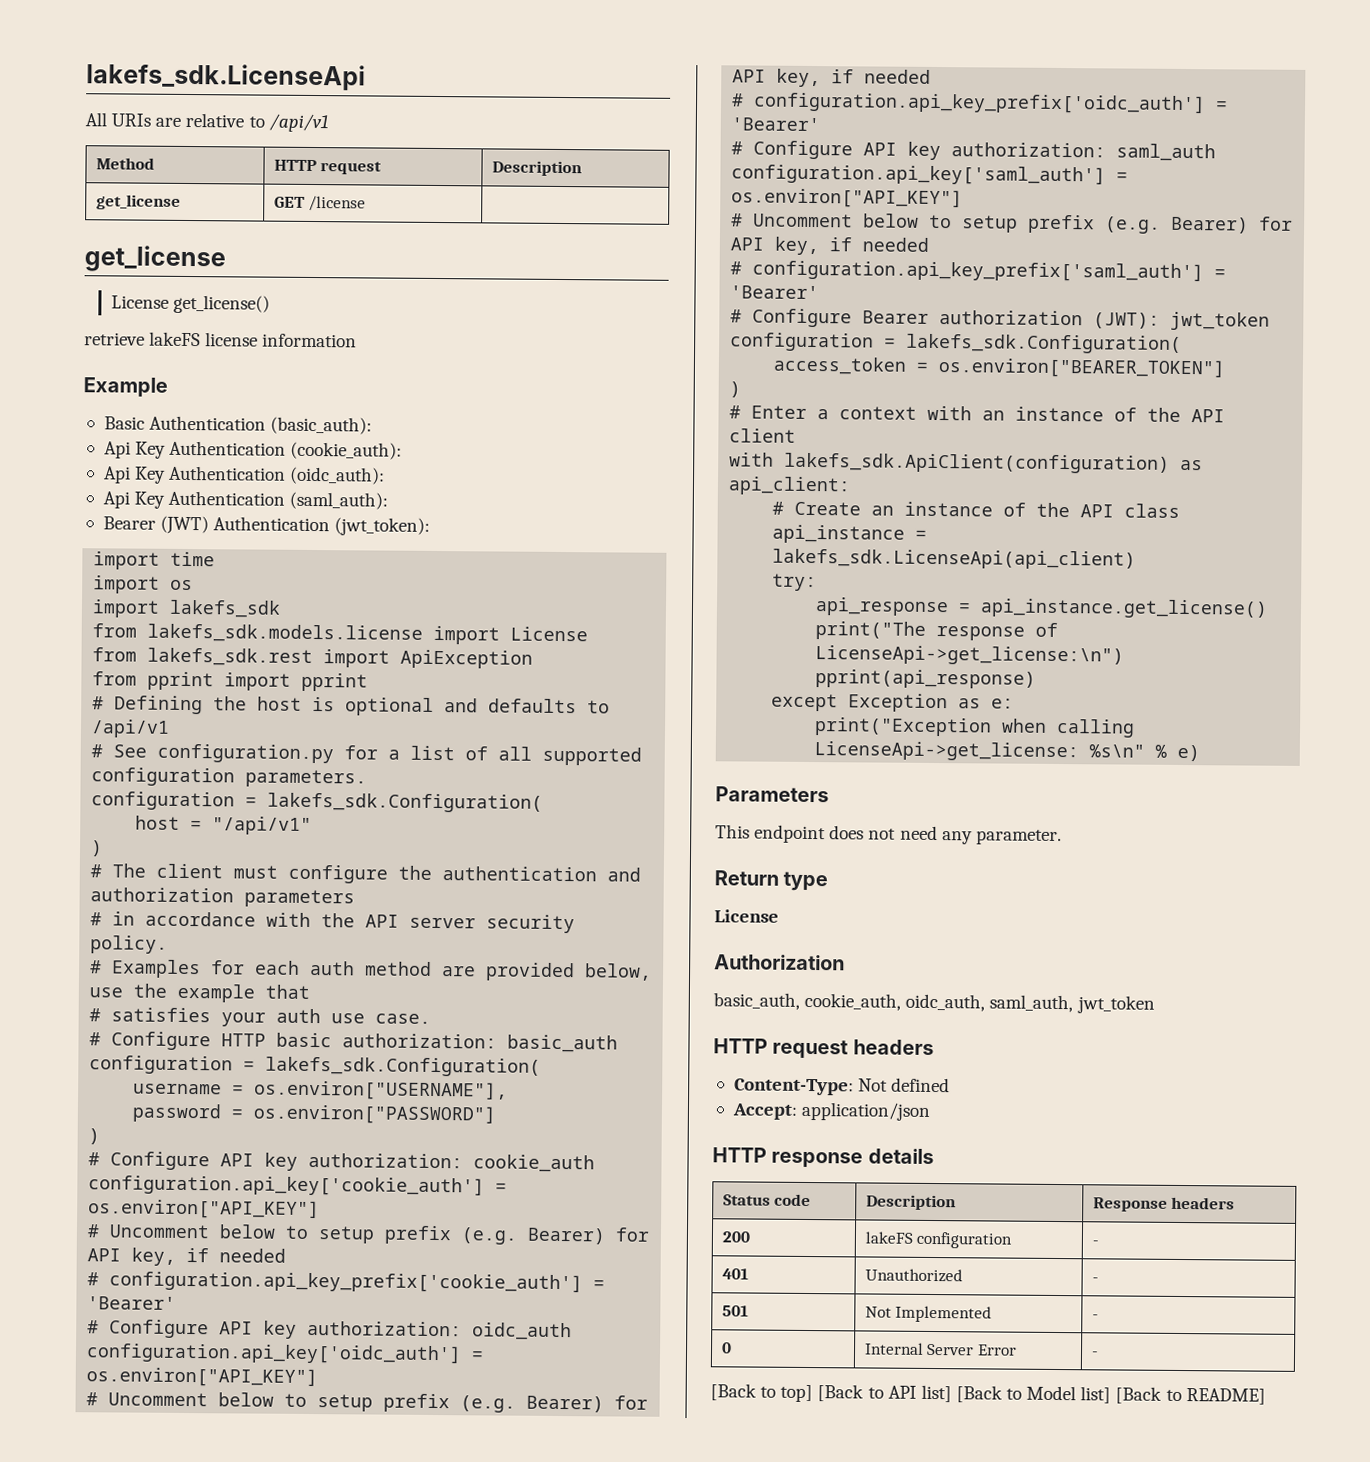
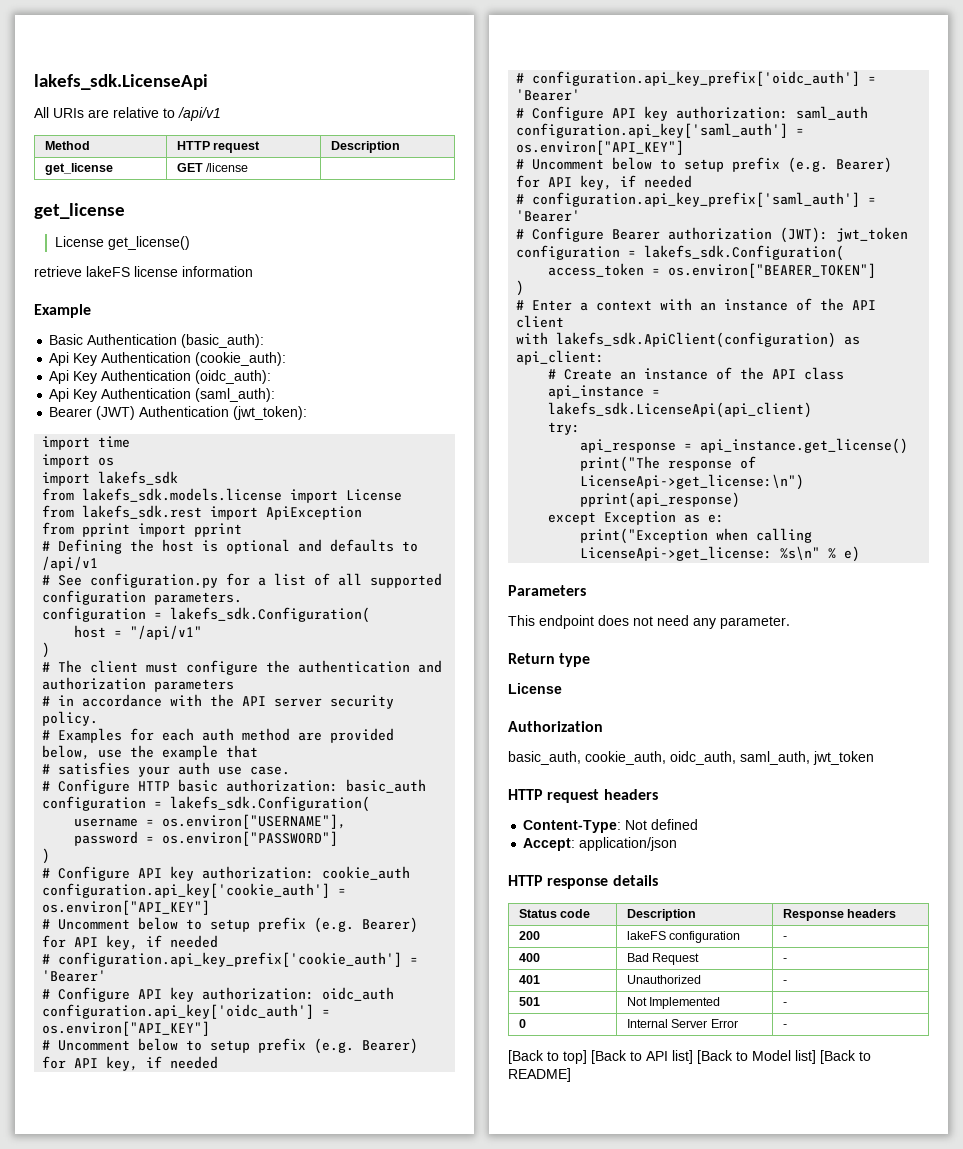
+ 400 | Bad Request | -

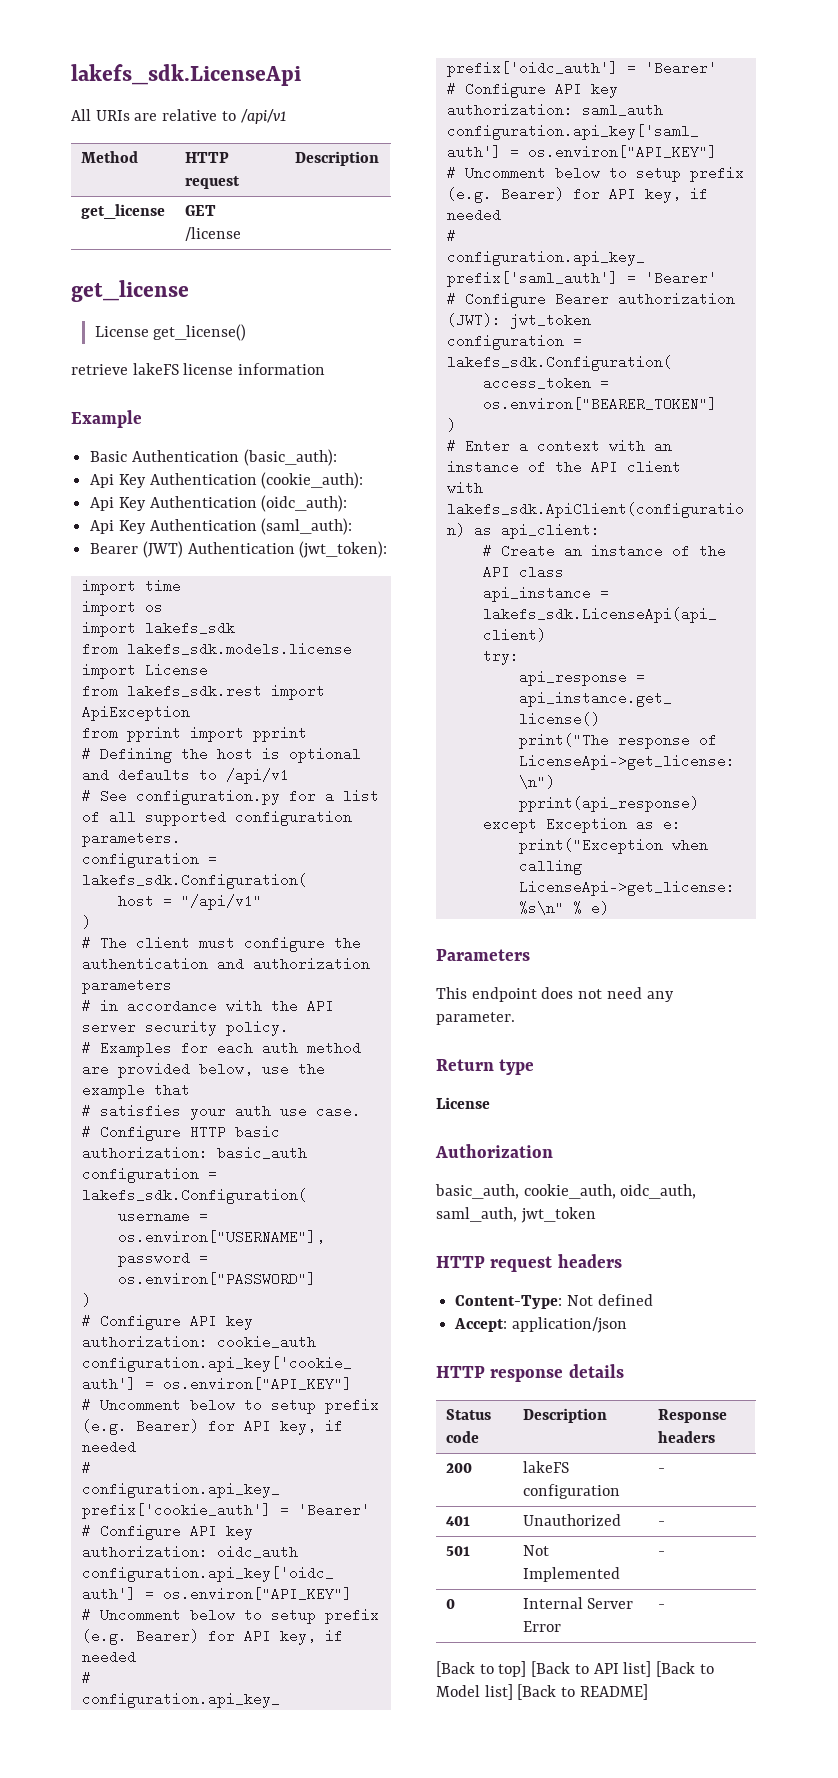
- 400 | Bad Request | -

